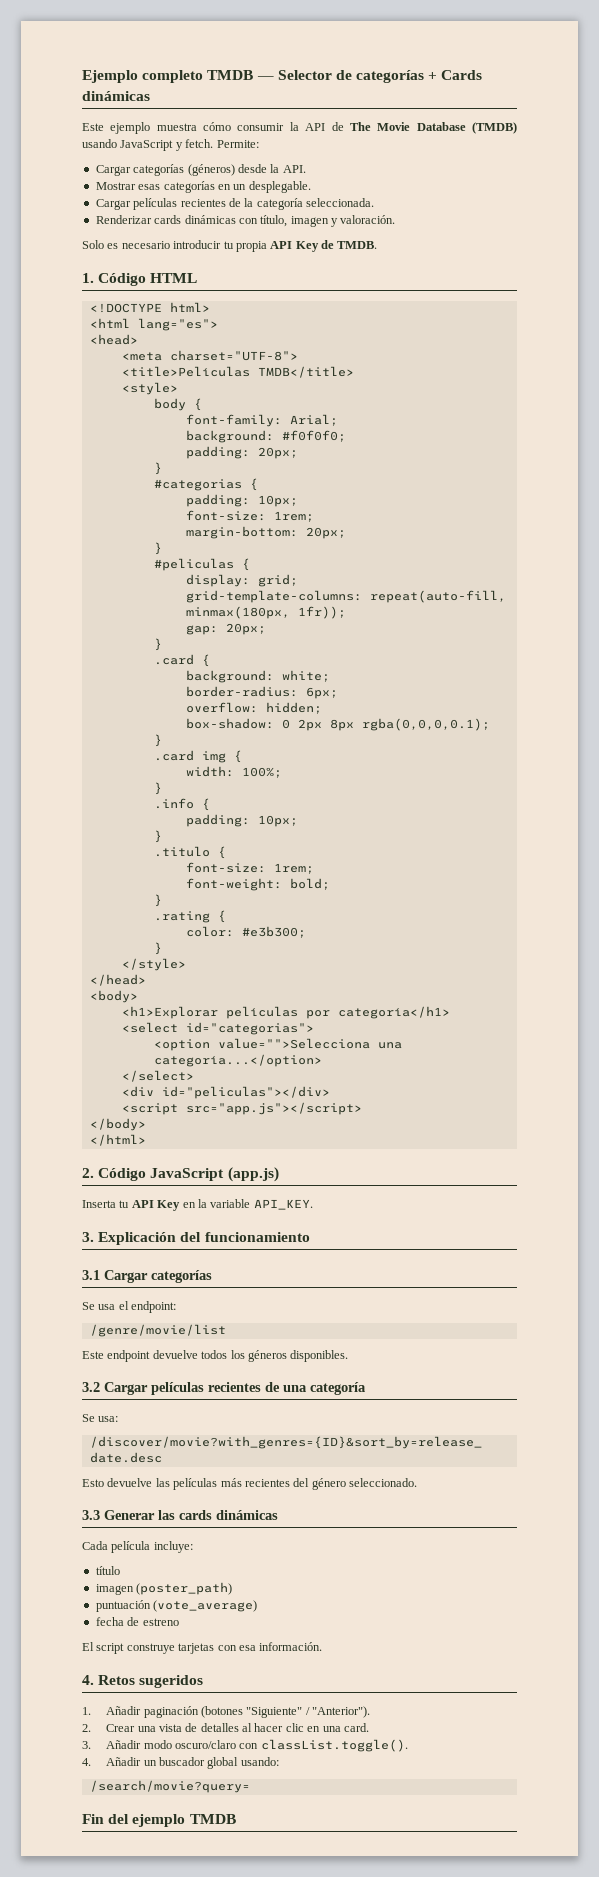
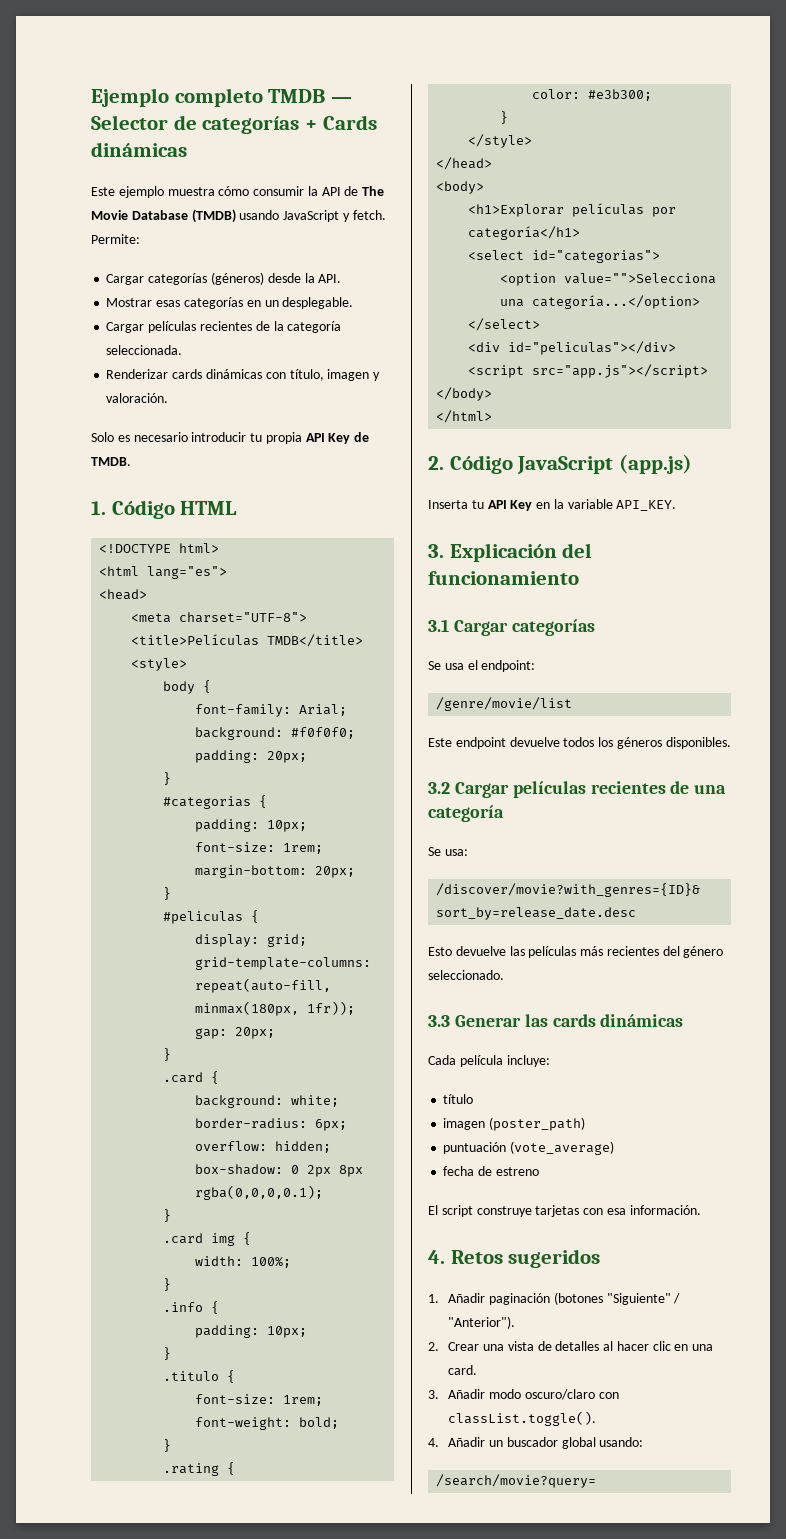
- Fin del ejemplo TMDB

